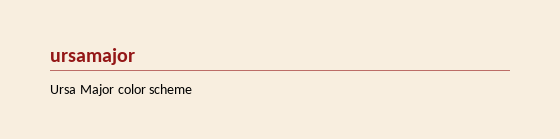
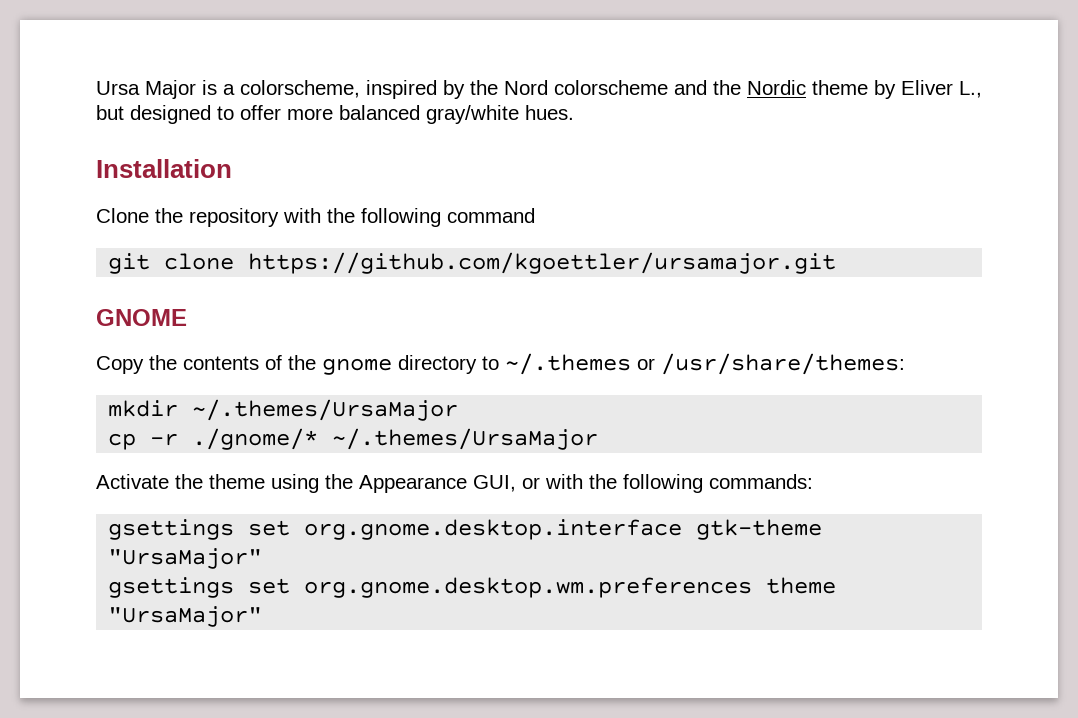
- ursamajor
- Ursa Major color scheme
+ Ursa Major is a colorscheme, inspired by the Nord colorscheme and the Nordic theme by Eliver L., but designed to offer more balanced gray/white hues.
+ Installation
+ Clone the repository with the following command
+ git clone https://github.com/kgoettler/ursamajor.git
+ GNOME
+ Copy the contents of the gnome directory to ~/.themes or /usr/share/themes:
+ mkdir ~/.themes/UrsaMajor
+ cp -r ./gnome/* ~/.themes/UrsaMajor
+ Activate the theme using the Appearance GUI, or with the following commands:
+ gsettings set org.gnome.desktop.interface gtk-theme "UrsaMajor"
+ gsettings set org.gnome.desktop.wm.preferences theme "UrsaMajor"

